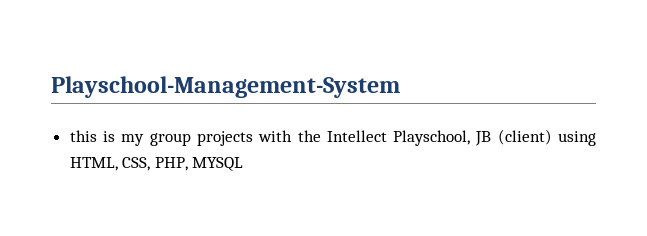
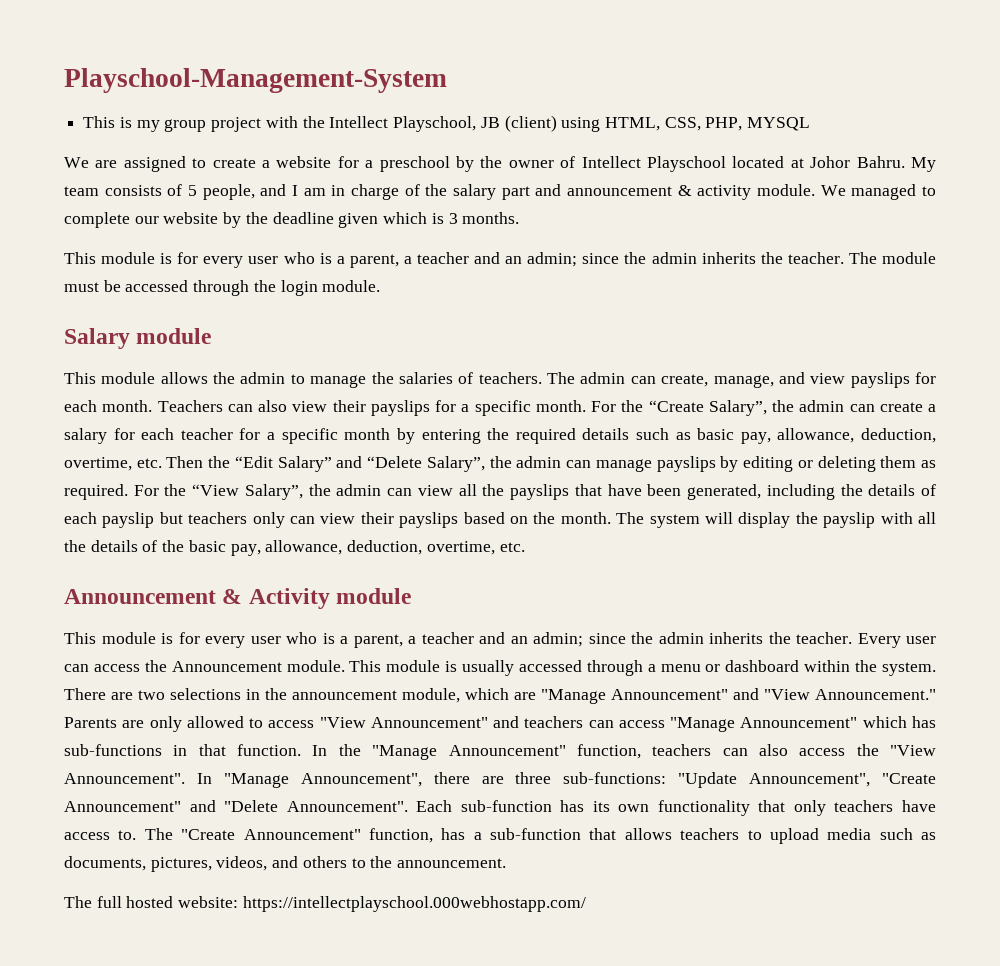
- this is my group projects with the Intellect Playschool, JB (client) using HTML, CSS, PHP, MYSQL
+ This is my group project with the Intellect Playschool, JB (client) using HTML, CSS, PHP, MYSQL
+ We are assigned to create a website for a preschool by the owner of Intellect Playschool located at Johor Bahru. My team consists of 5 people, and I am in charge of the salary part and announcement & activity module. We managed to complete our website by the deadline given which is 3 months.
+ This module is for every user who is a parent, a teacher and an admin; since the admin inherits the teacher. The module must be accessed through the login module.
+ Salary module
+ This module allows the admin to manage the salaries of teachers. The admin can create, manage, and view payslips for each month. Teachers can also view their payslips for a specific month. For the “Create Salary”, the admin can create a salary for each teacher for a specific month by entering the required details such as basic pay, allowance, deduction, overtime, etc. Then the “Edit Salary” and “Delete Salary”, the admin can manage payslips by editing or deleting them as required. For the “View Salary”, the admin can view all the payslips that have been generated, including the details of each payslip but teachers only can view their payslips based on the month. The system will display the payslip with all the details of the basic pay, allowance, deduction, overtime, etc.
+ Announcement & Activity module
+ This module is for every user who is a parent, a teacher and an admin; since the admin inherits the teacher. Every user can access the Announcement module. This module is usually accessed through a menu or dashboard within the system. There are two selections in the announcement module, which are "Manage Announcement" and "View Announcement." Parents are only allowed to access "View Announcement" and teachers can access "Manage Announcement" which has sub-functions in that function. In the "Manage Announcement" function, teachers can also access the "View Announcement". In "Manage Announcement", there are three sub-functions: "Update Announcement", "Create Announcement" and "Delete Announcement". Each sub-function has its own functionality that only teachers have access to. The "Create Announcement" function, has a sub-function that allows teachers to upload media such as documents, pictures, videos, and others to the announcement.
+ The full hosted website: https://intellectplayschool.000webhostapp.com/

